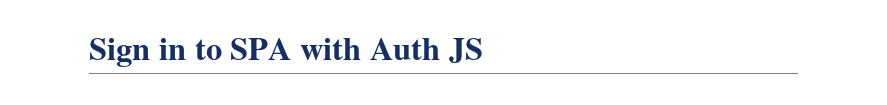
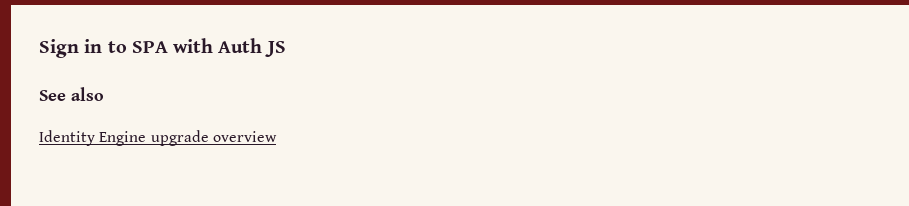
+ See also
+ Identity Engine upgrade overview

